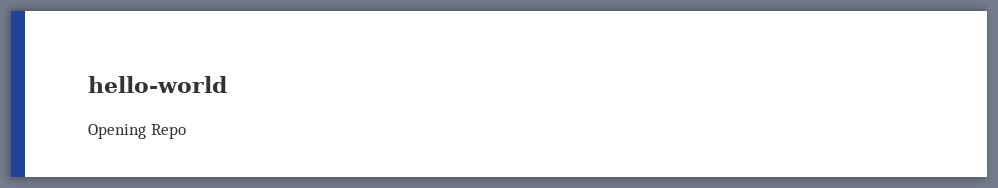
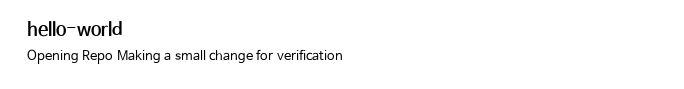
- Opening Repo
+ Opening Repo Making a small change for verification

